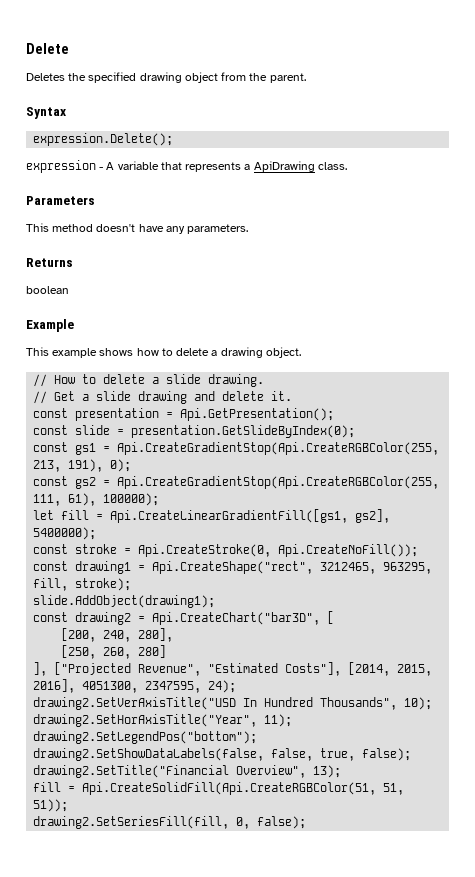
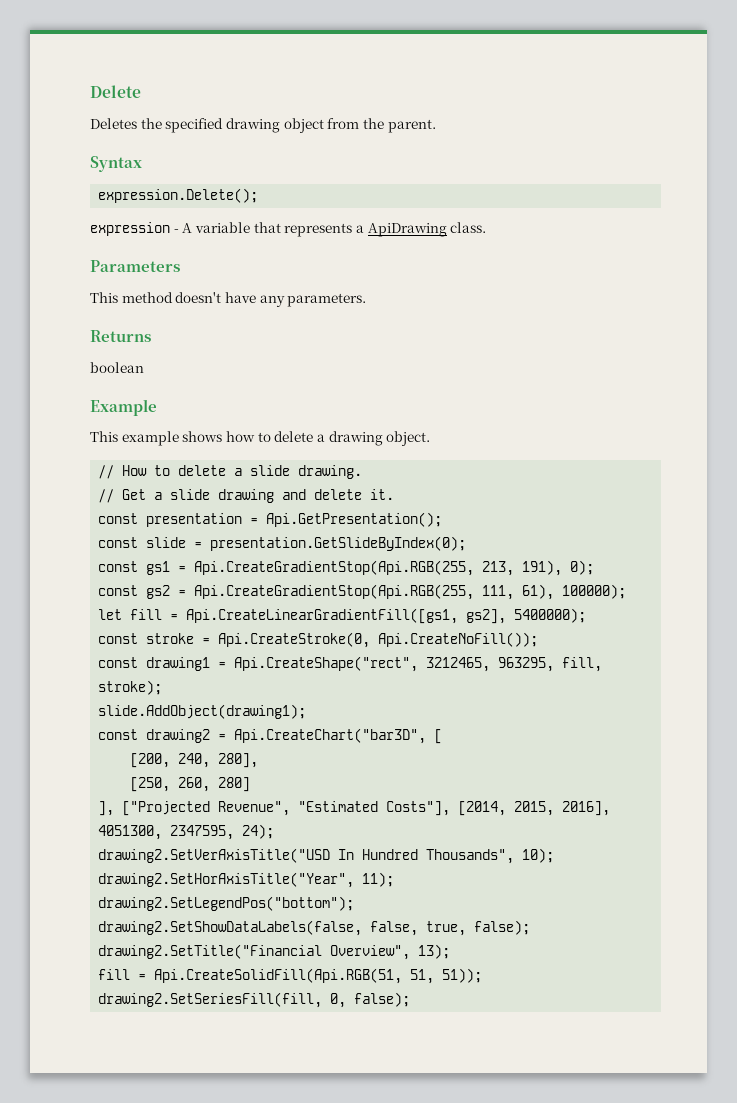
- const gs1 = Api.CreateGradientStop(Api.CreateRGBColor(255, 213, 191), 0);
+ const gs1 = Api.CreateGradientStop(Api.RGB(255, 213, 191), 0);
- const gs2 = Api.CreateGradientStop(Api.CreateRGBColor(255, 111, 61), 100000);
+ const gs2 = Api.CreateGradientStop(Api.RGB(255, 111, 61), 100000);
- fill = Api.CreateSolidFill(Api.CreateRGBColor(51, 51, 51));
+ fill = Api.CreateSolidFill(Api.RGB(51, 51, 51));

